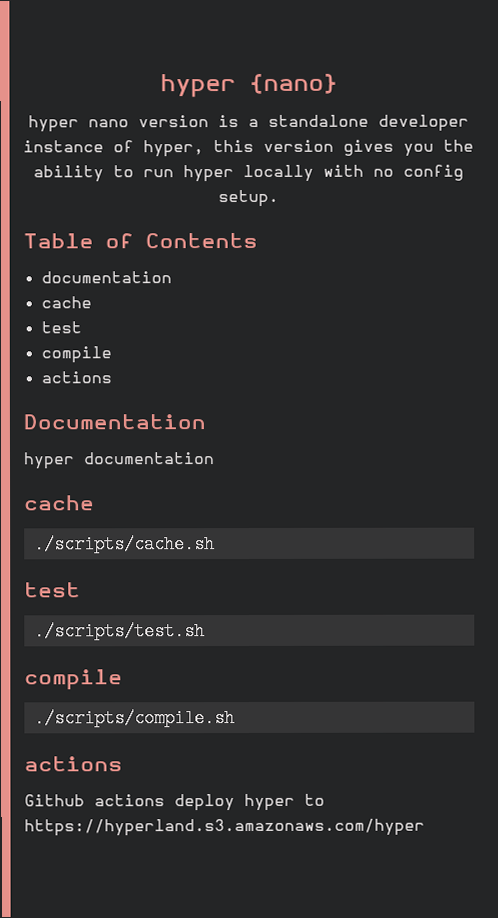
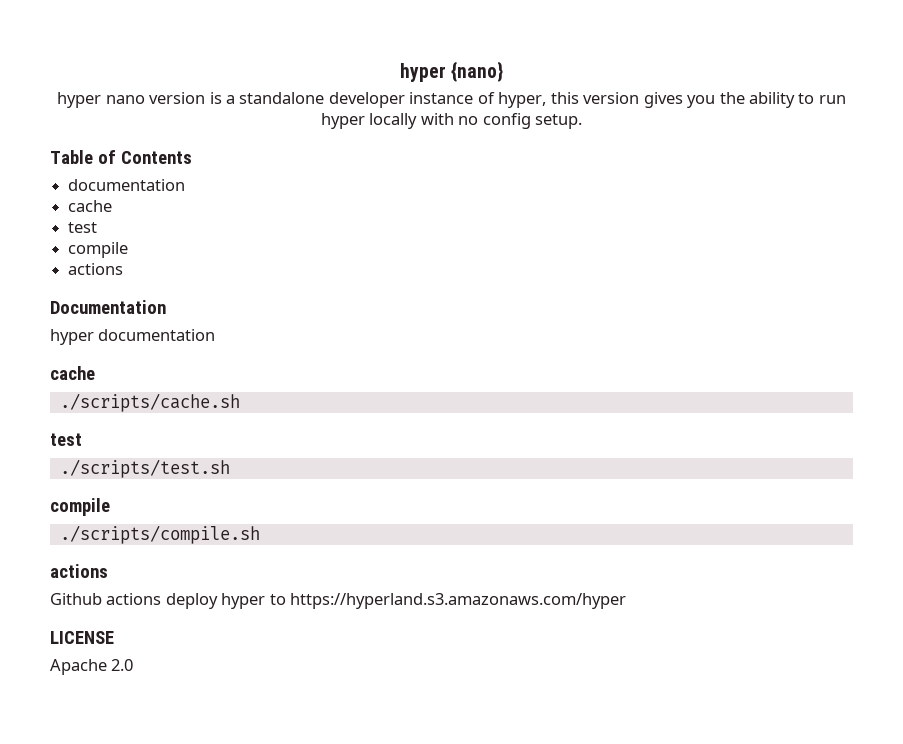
+ LICENSE
+ Apache 2.0

